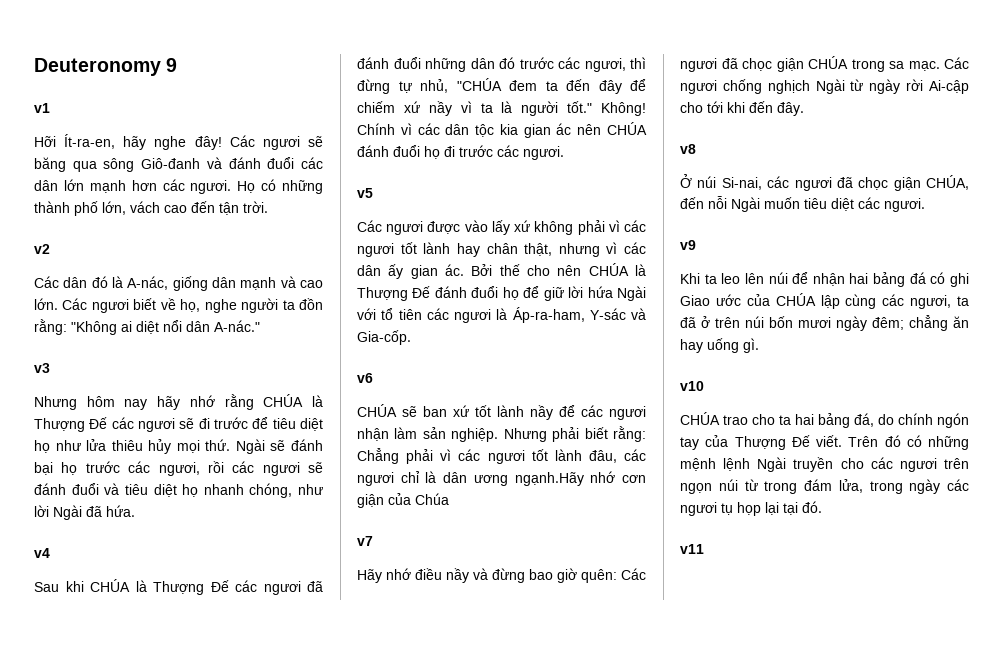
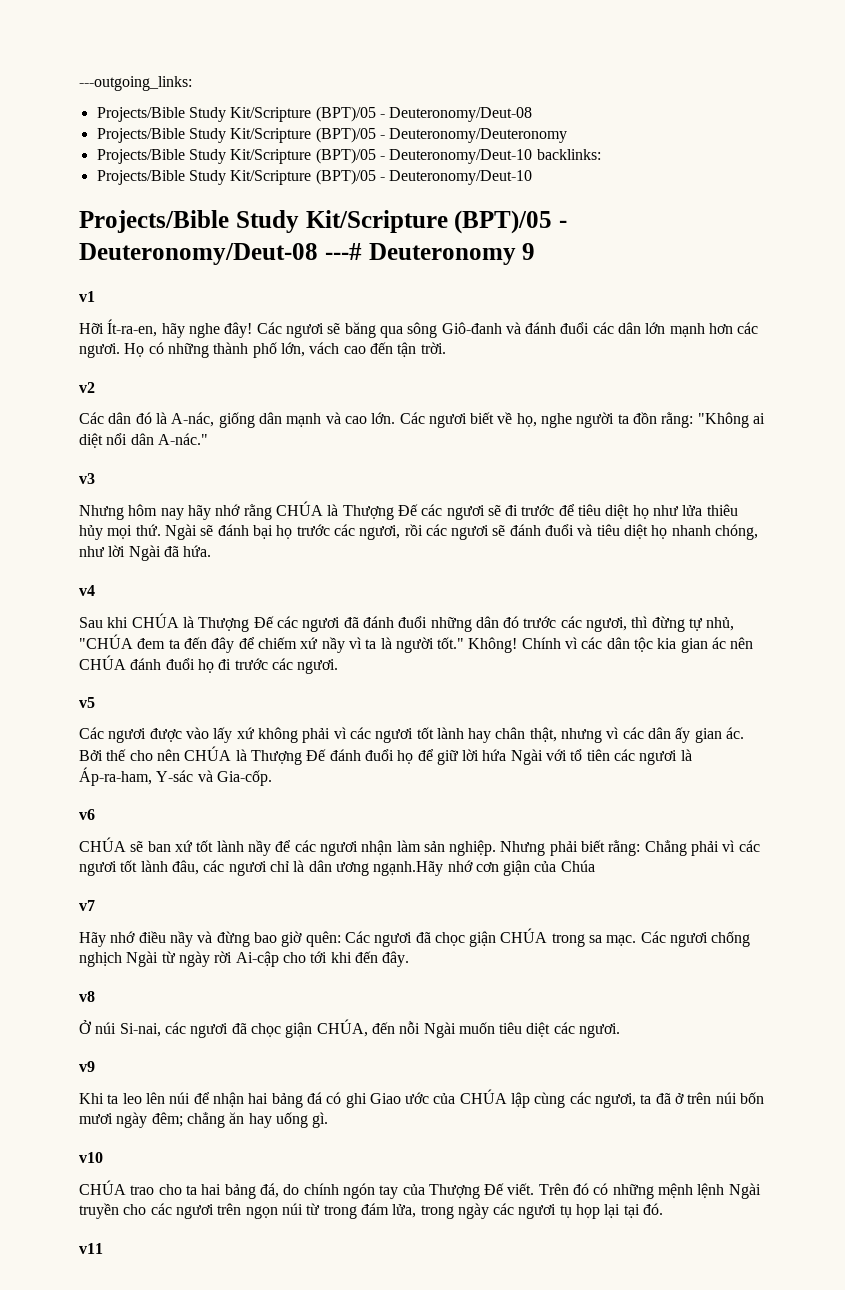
- Deuteronomy 9
+ ---outgoing_links:
+ Projects/Bible Study Kit/Scripture (BPT)/05 - Deuteronomy/Deut-08
+ Projects/Bible Study Kit/Scripture (BPT)/05 - Deuteronomy/Deuteronomy
+ Projects/Bible Study Kit/Scripture (BPT)/05 - Deuteronomy/Deut-10 backlinks:
+ Projects/Bible Study Kit/Scripture (BPT)/05 - Deuteronomy/Deut-10
+ Projects/Bible Study Kit/Scripture (BPT)/05 - Deuteronomy/Deut-08 ---# Deuteronomy 9

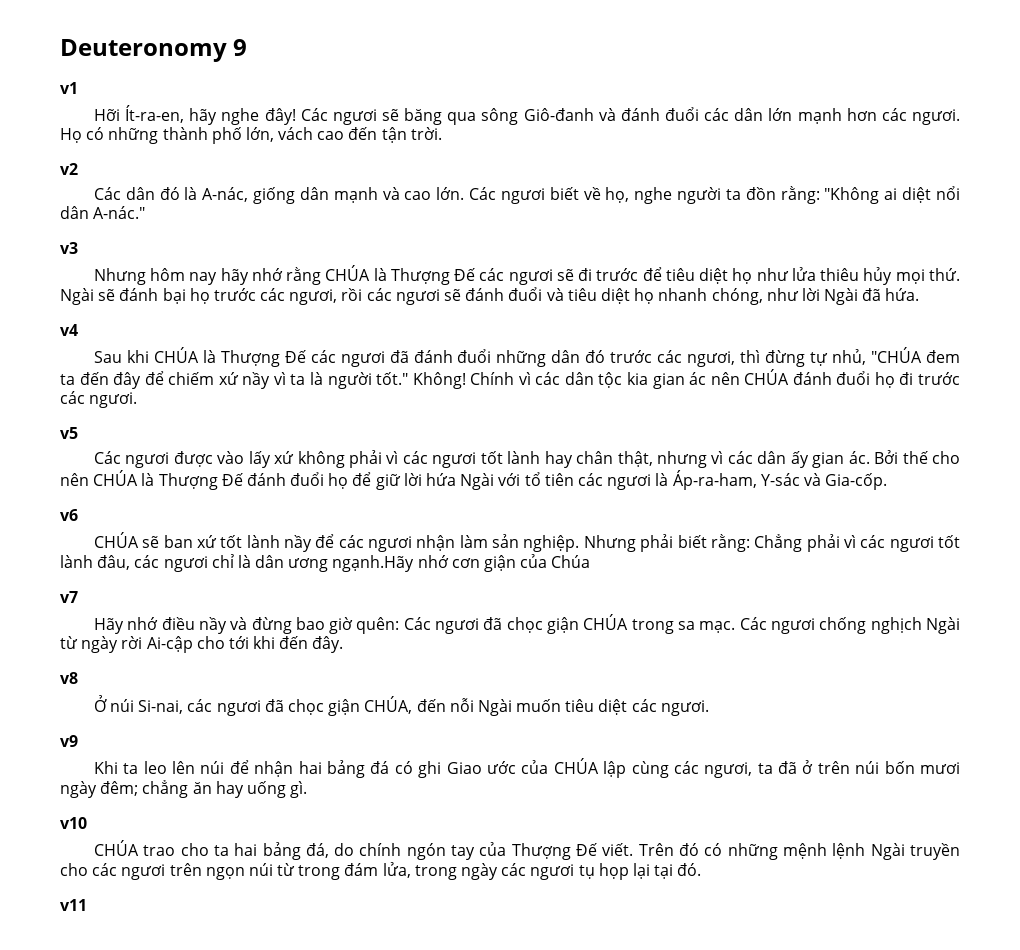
- ---outgoing_links:
- Projects/Bible Study Kit/Scripture (BPT)/05 - Deuteronomy/Deut-08
- Projects/Bible Study Kit/Scripture (BPT)/05 - Deuteronomy/Deuteronomy
- Projects/Bible Study Kit/Scripture (BPT)/05 - Deuteronomy/Deut-10 backlinks:
- Projects/Bible Study Kit/Scripture (BPT)/05 - Deuteronomy/Deut-10
- Projects/Bible Study Kit/Scripture (BPT)/05 - Deuteronomy/Deut-08 ---# Deuteronomy 9
+ Deuteronomy 9

